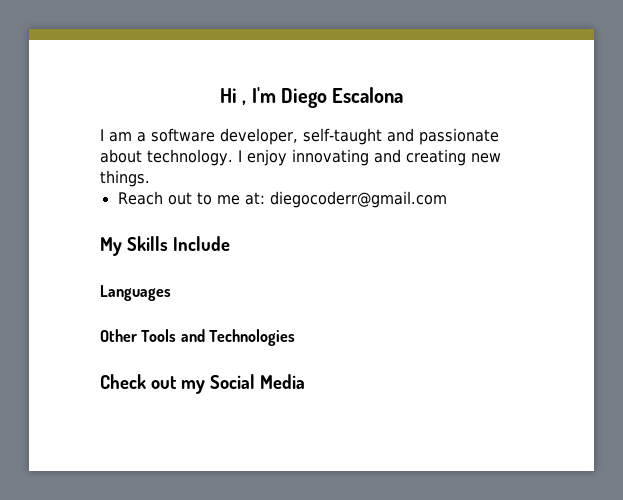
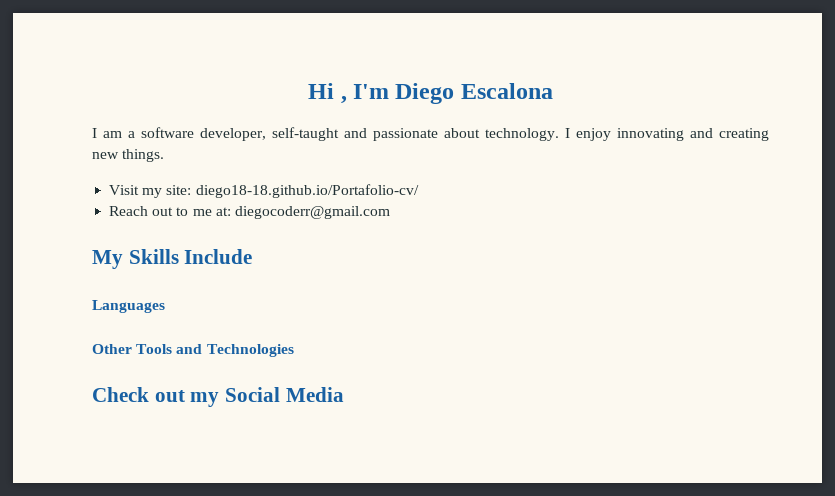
+ Visit my site: diego18-18.github.io/Portafolio-cv/

